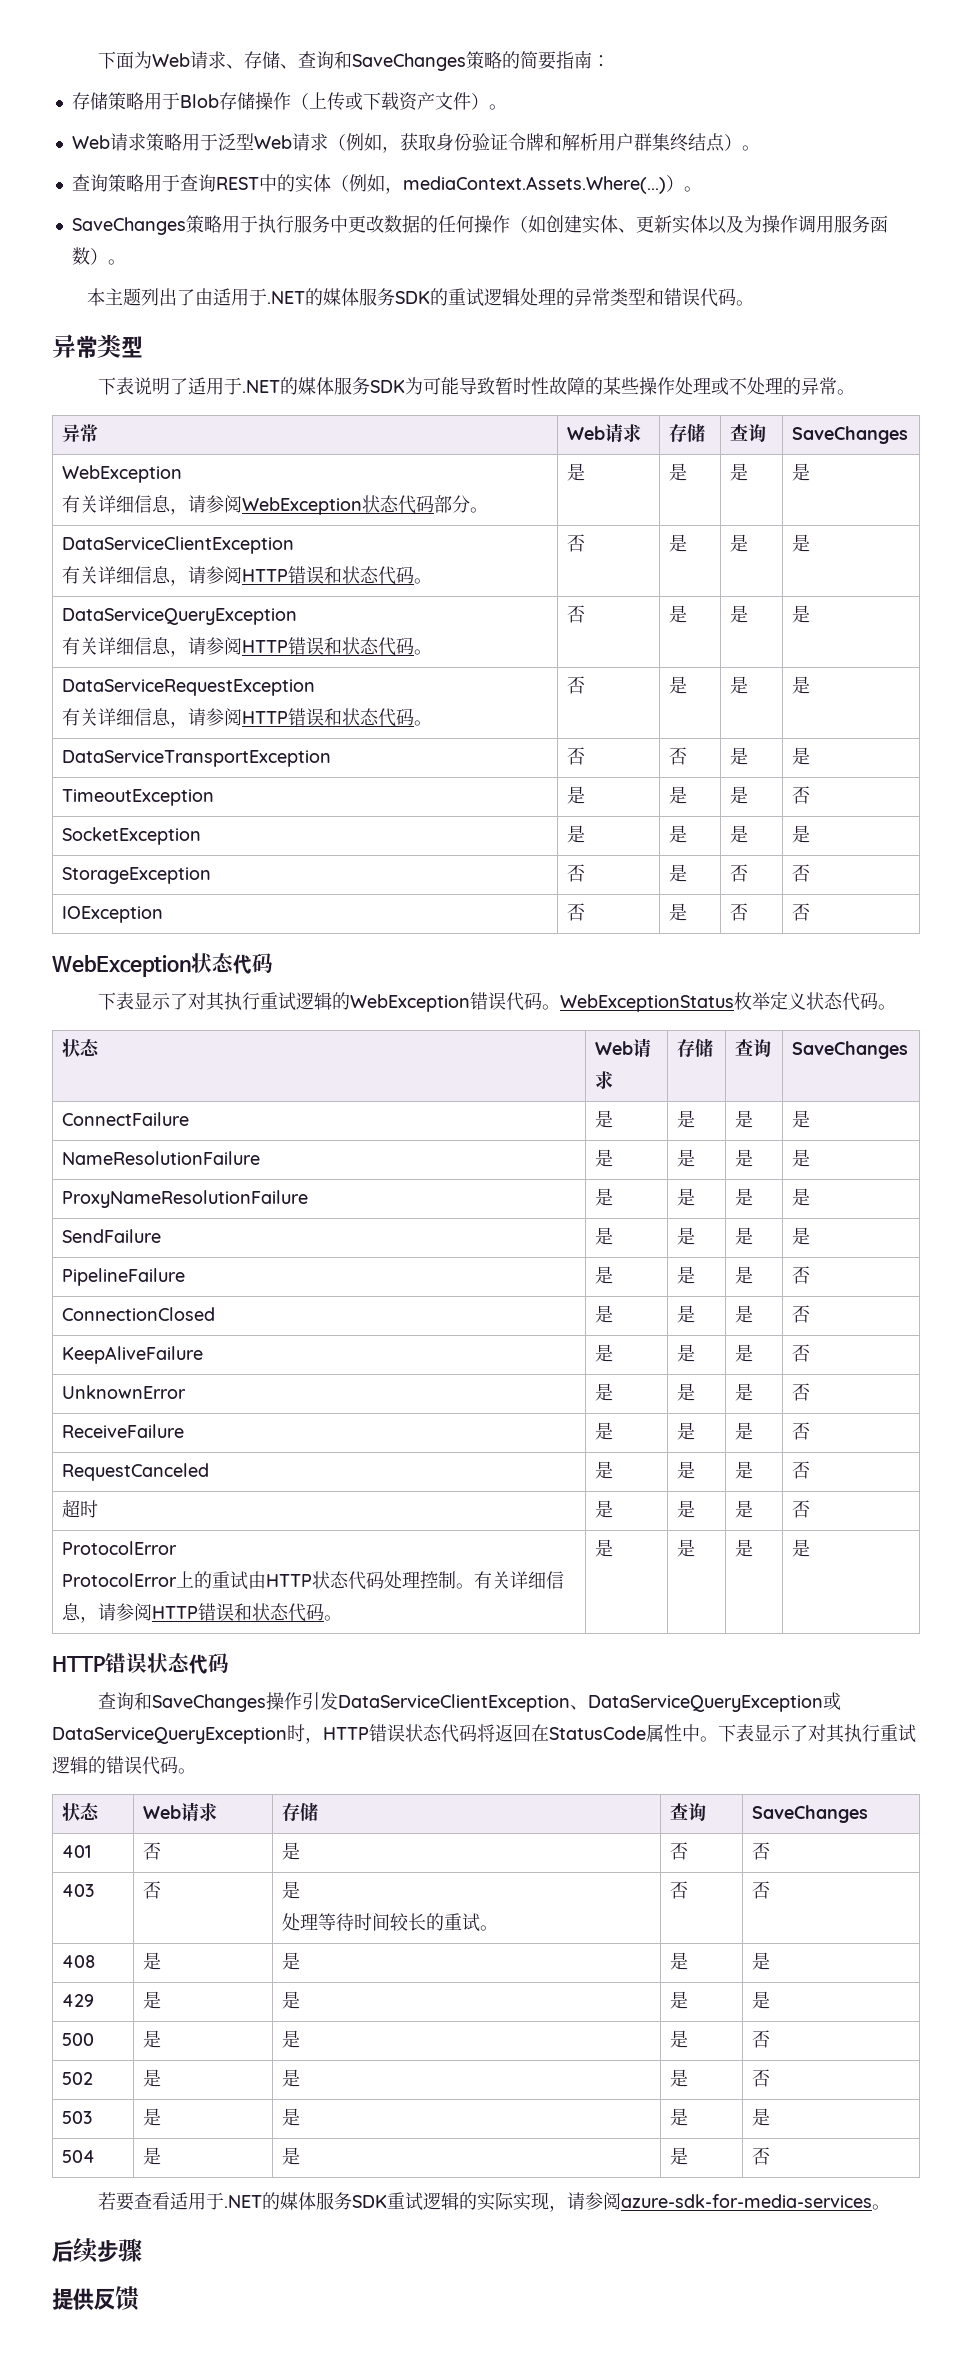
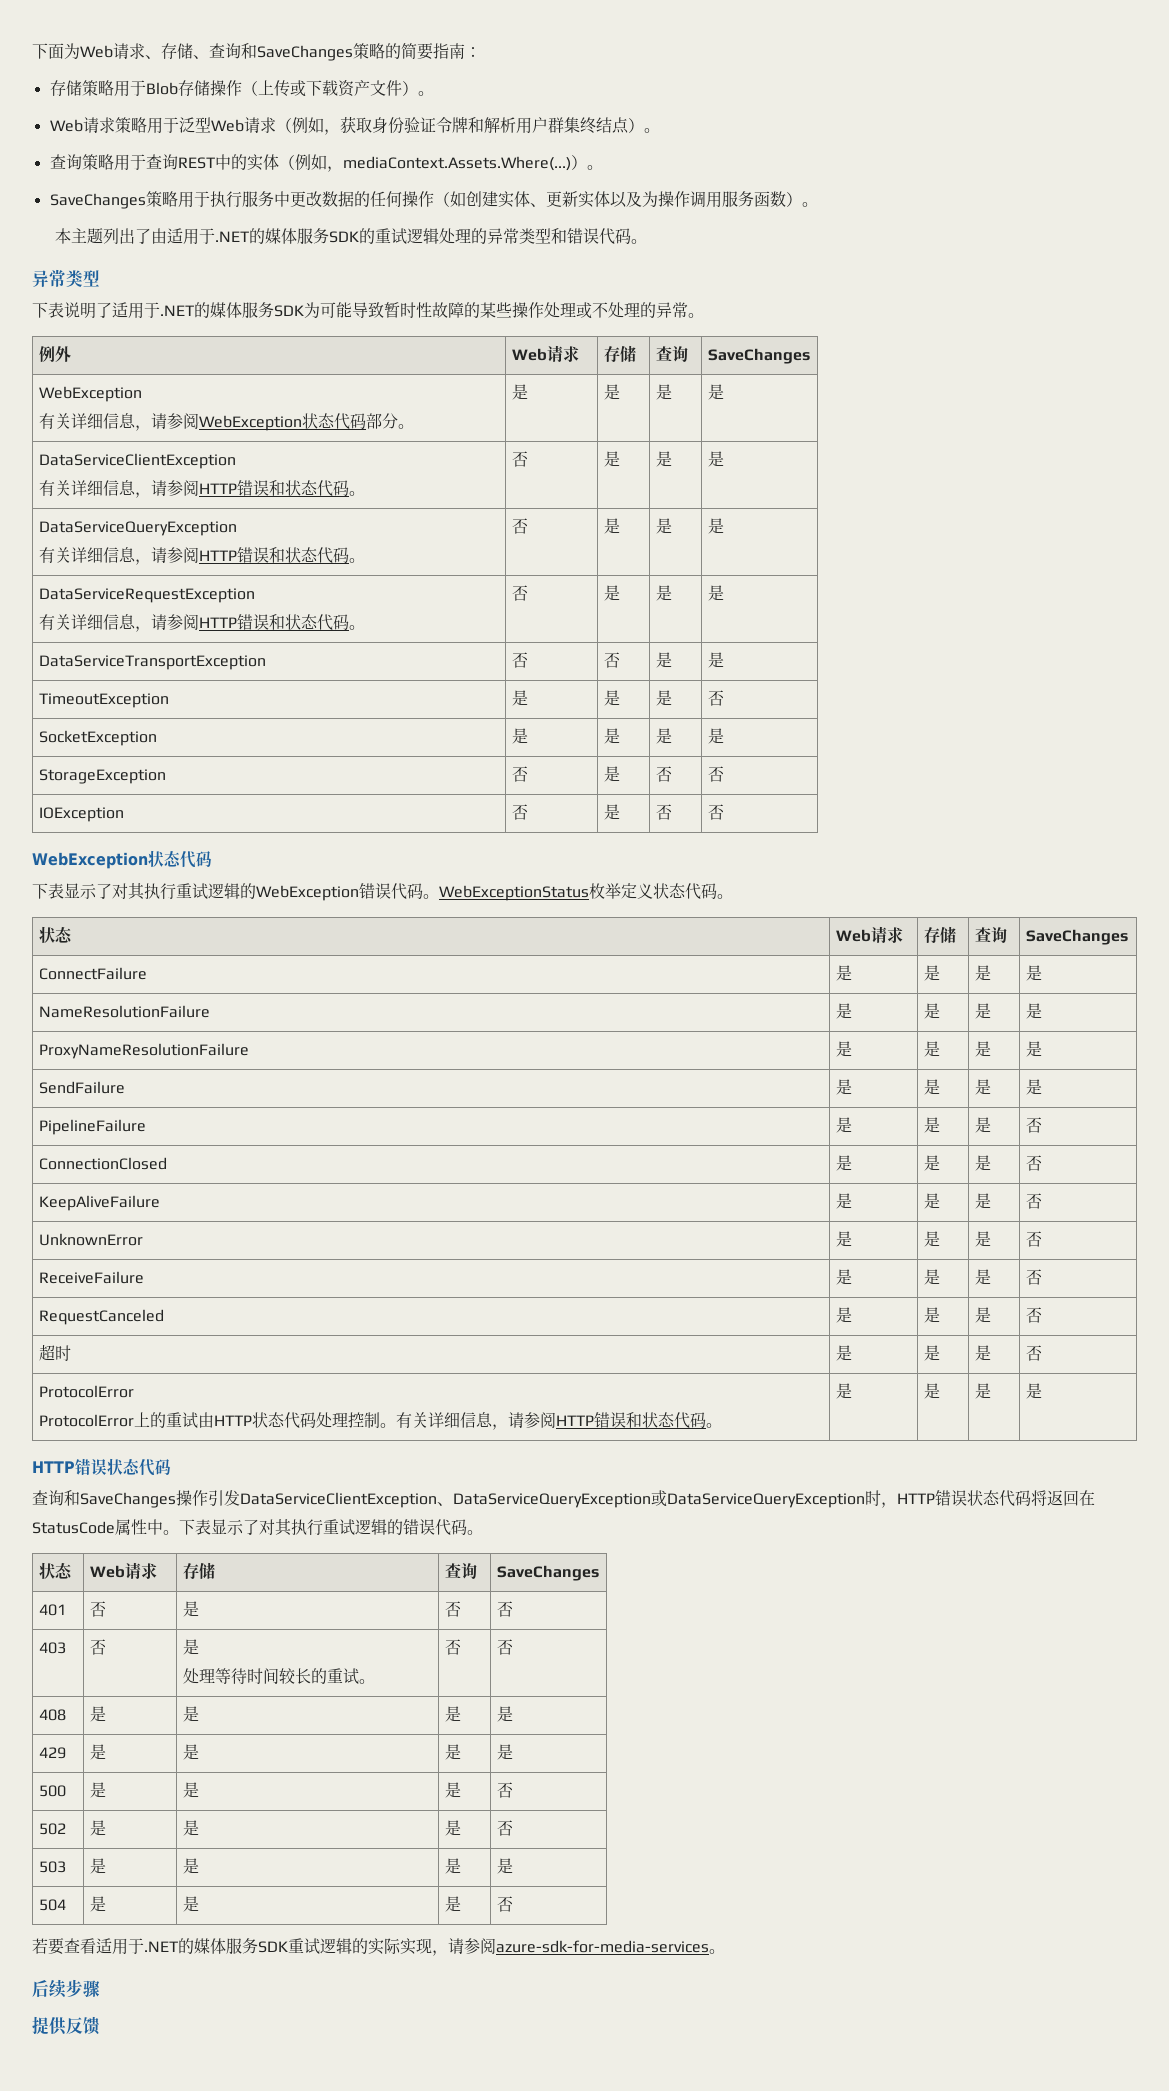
- 异常 | Web请求 | 存储 | 查询 | SaveChanges
+ 例外 | Web请求 | 存储 | 查询 | SaveChanges

